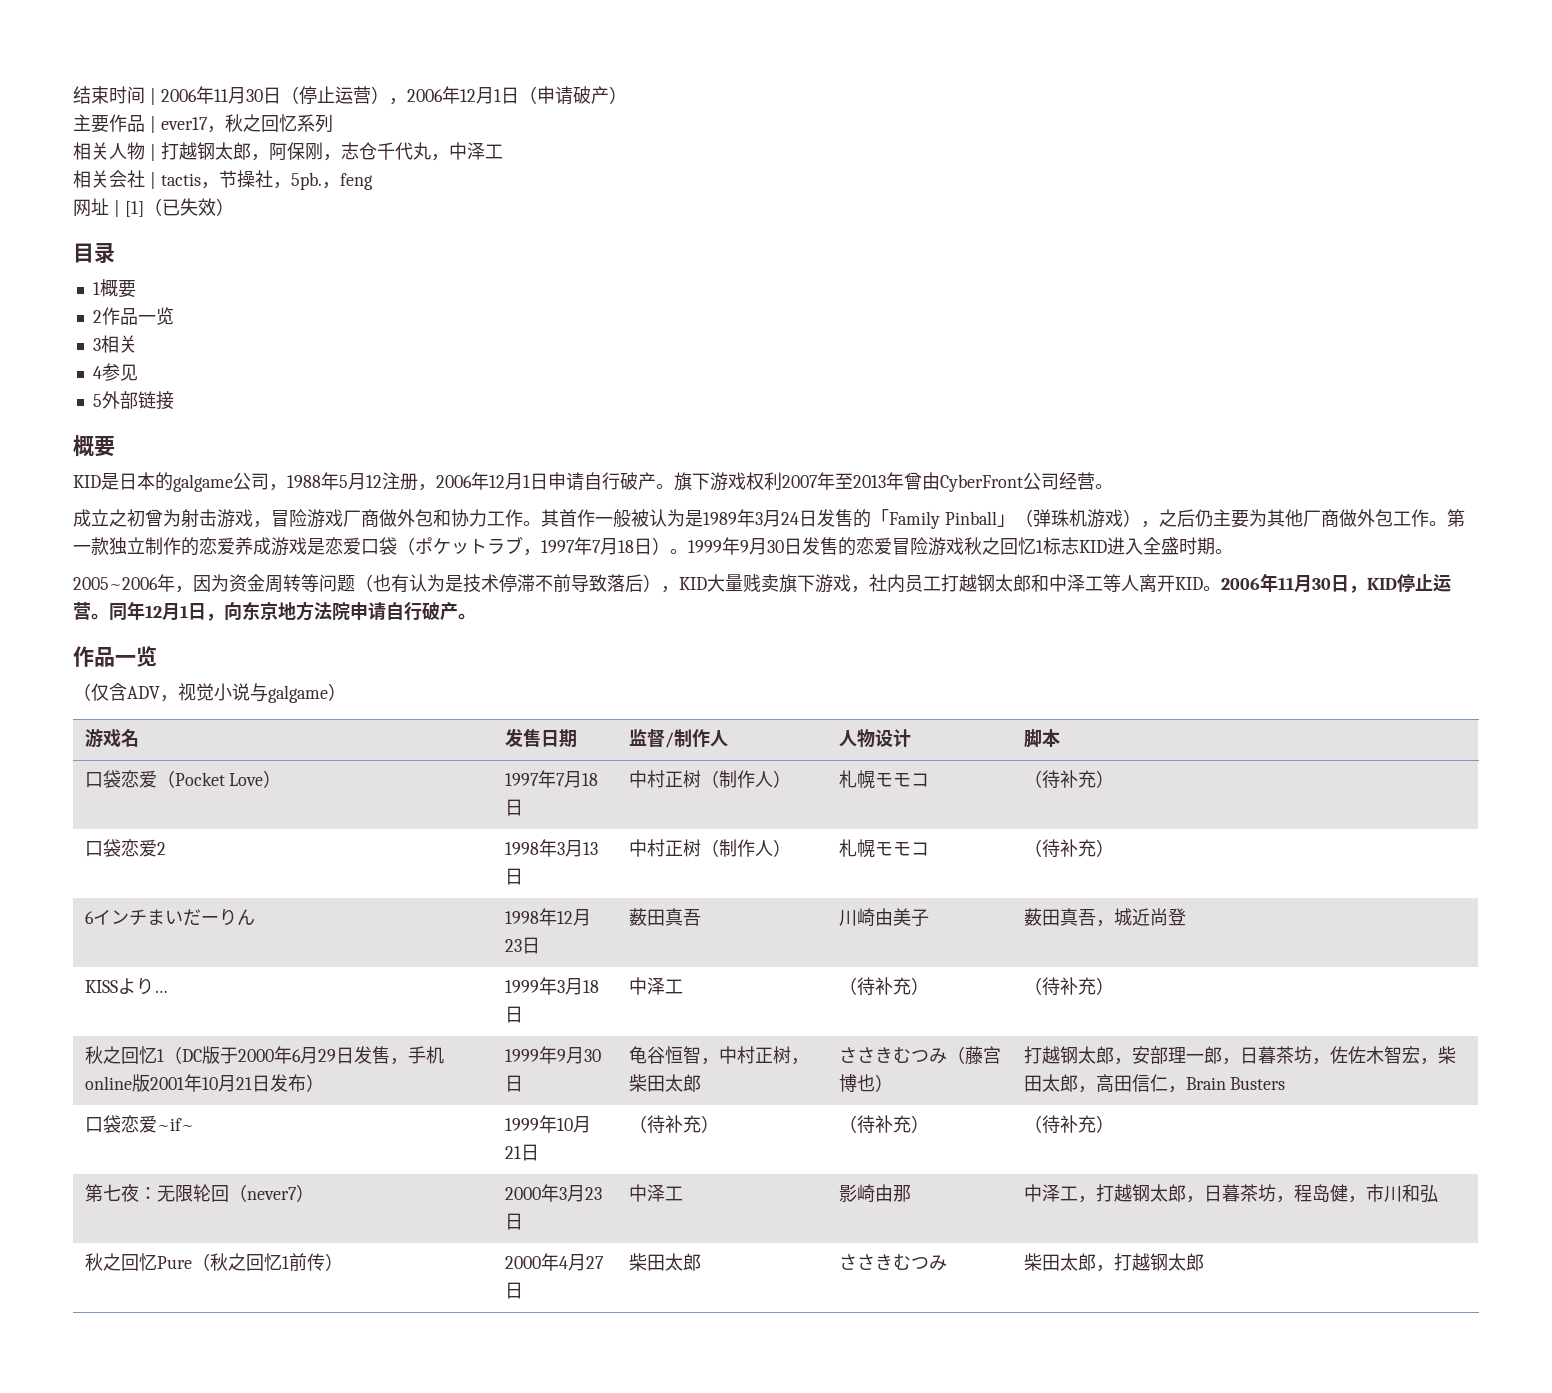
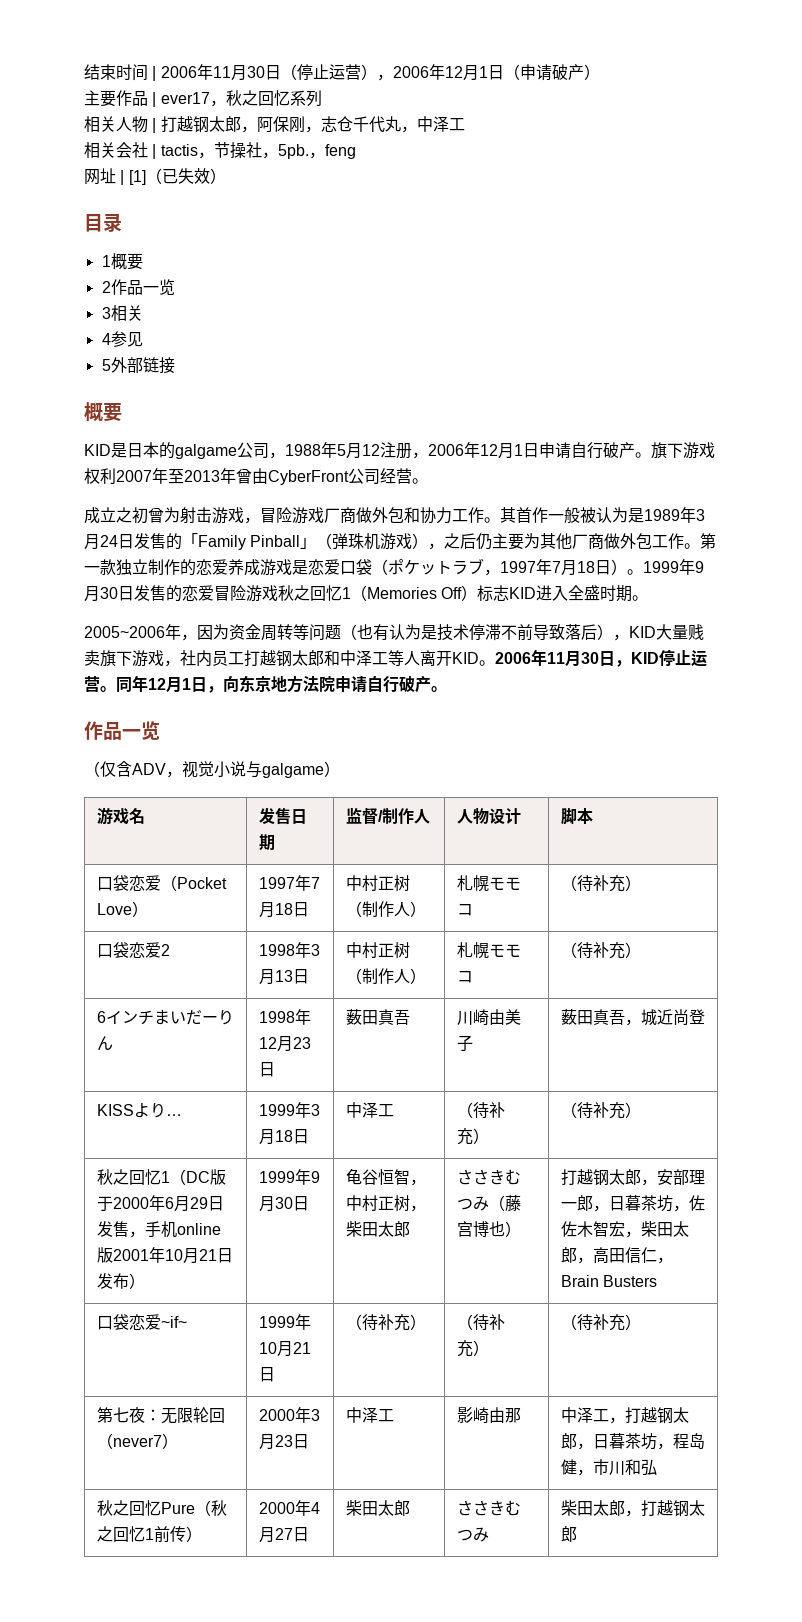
- 1999年9月30日发售的恋爱冒险游戏秋之回忆1标志KID进入全盛时期。
+ 1999年9月30日发售的恋爱冒险游戏秋之回忆1（Memories Off）标志KID进入全盛时期。

